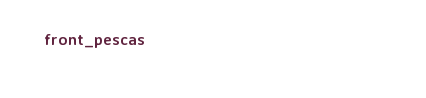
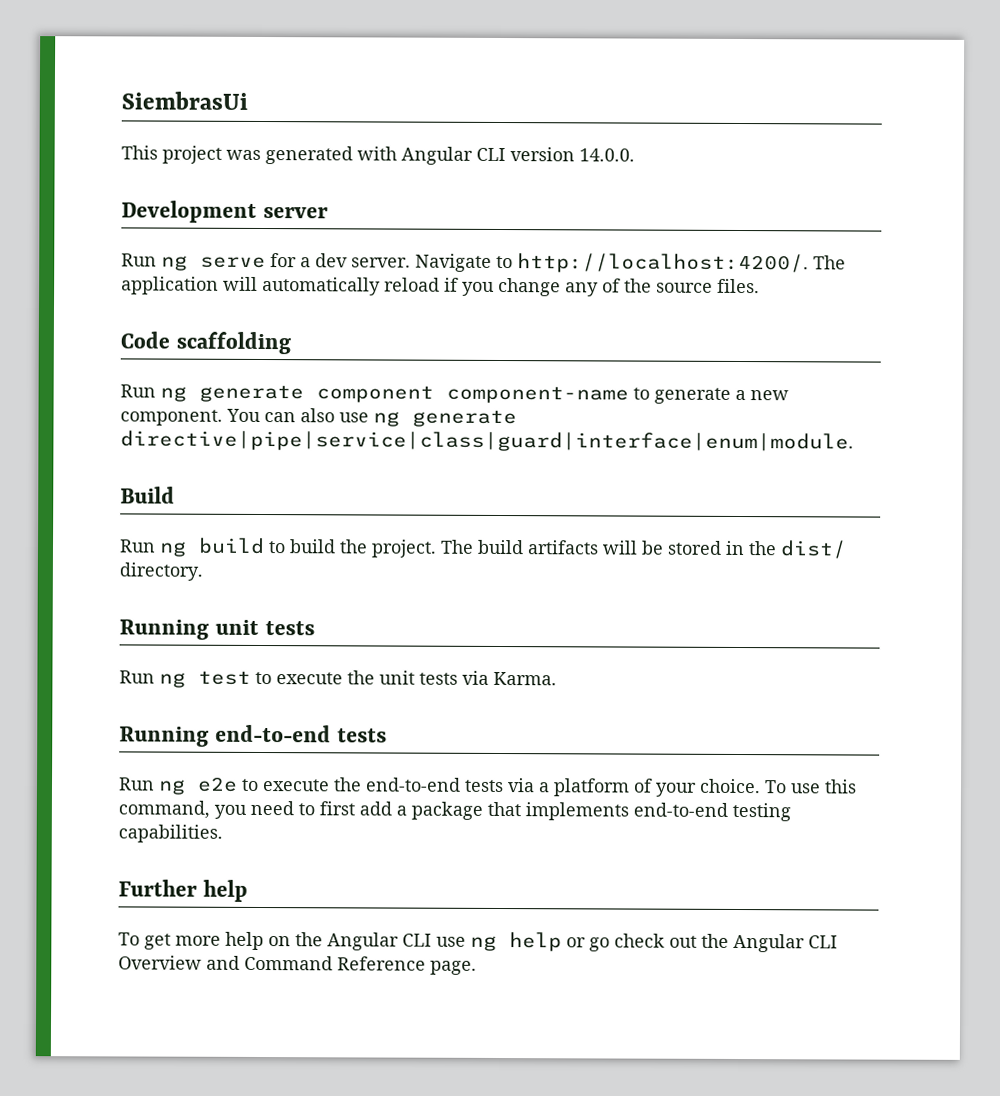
- front_pescas
+ SiembrasUi
+ This project was generated with Angular CLI version 14.0.0.
+ Development server
+ Run ng serve for a dev server. Navigate to http://localhost:4200/. The application will automatically reload if you change any of the source files.
+ Code scaffolding
+ Run ng generate component component-name to generate a new component. You can also use ng generate directive|pipe|service|class|guard|interface|enum|module.
+ Build
+ Run ng build to build the project. The build artifacts will be stored in the dist/ directory.
+ Running unit tests
+ Run ng test to execute the unit tests via Karma.
+ Running end-to-end tests
+ Run ng e2e to execute the end-to-end tests via a platform of your choice. To use this command, you need to first add a package that implements end-to-end testing capabilities.
+ Further help
+ To get more help on the Angular CLI use ng help or go check out the Angular CLI Overview and Command Reference page.

